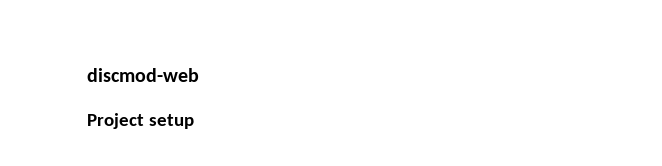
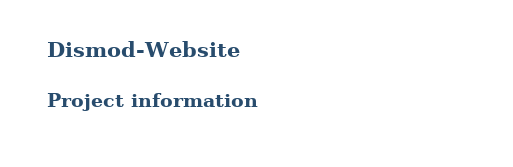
- discmod-web
+ Dismod-Website
- Project setup
+ Project information

